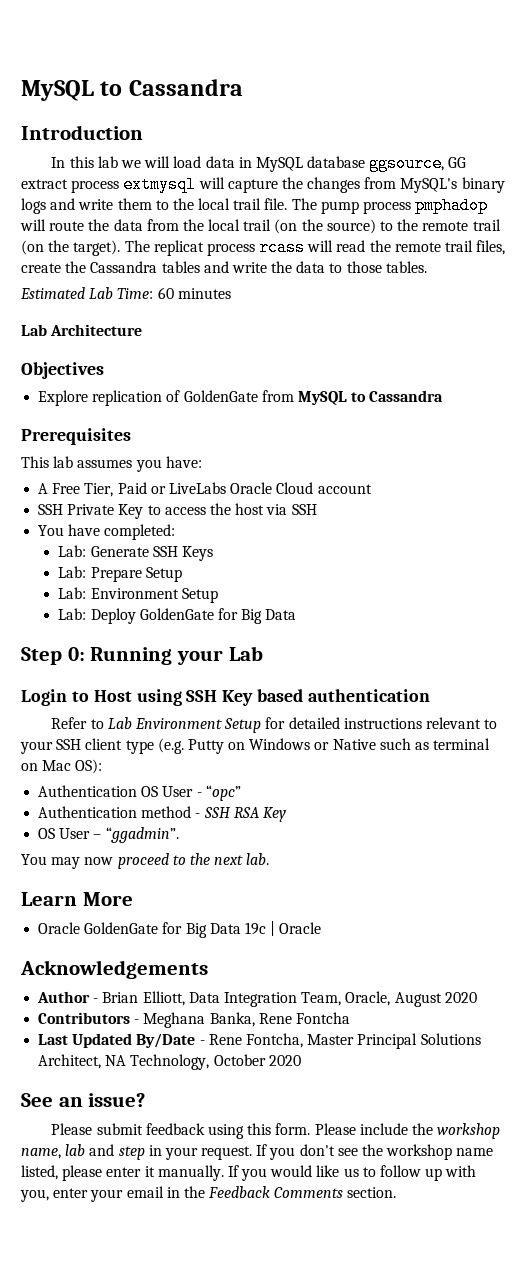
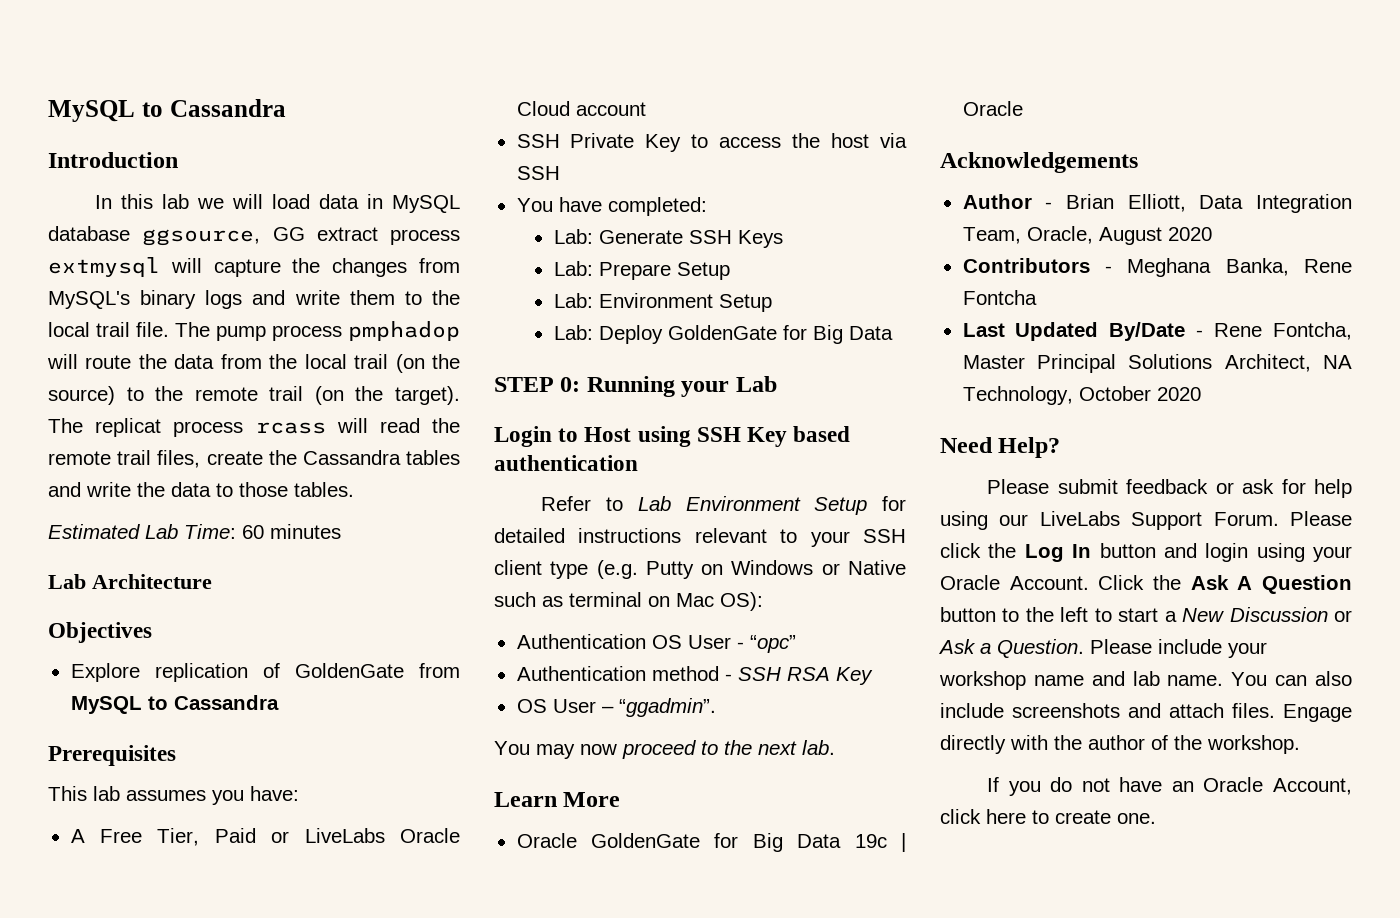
- Step 0: Running your Lab
+ STEP 0: Running your Lab
- See an issue?
+ Need Help?
- Please submit feedback using this form. Please include the workshop name, lab and step in your request. If you don't see the workshop name listed, please enter it manually. If you would like us to follow up with you, enter your email in the Feedback Comments section.
+ Please submit feedback or ask for help using our LiveLabs Support Forum. Please click the Log In button and login using your Oracle Account. Click the Ask A Question button to the left to start a New Discussion or Ask a Question. Please include your workshop name and lab name. You can also include screenshots and attach files. Engage directly with the author of the workshop.
+ If you do not have an Oracle Account, click here to create one.

